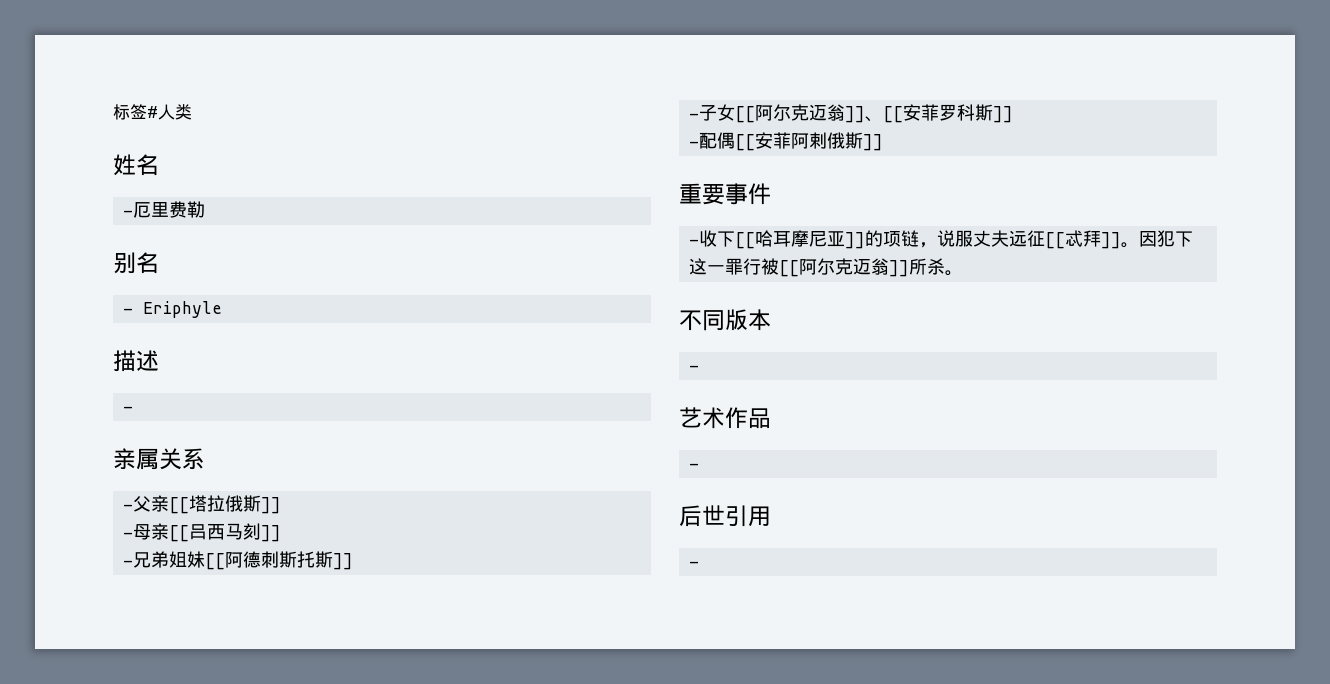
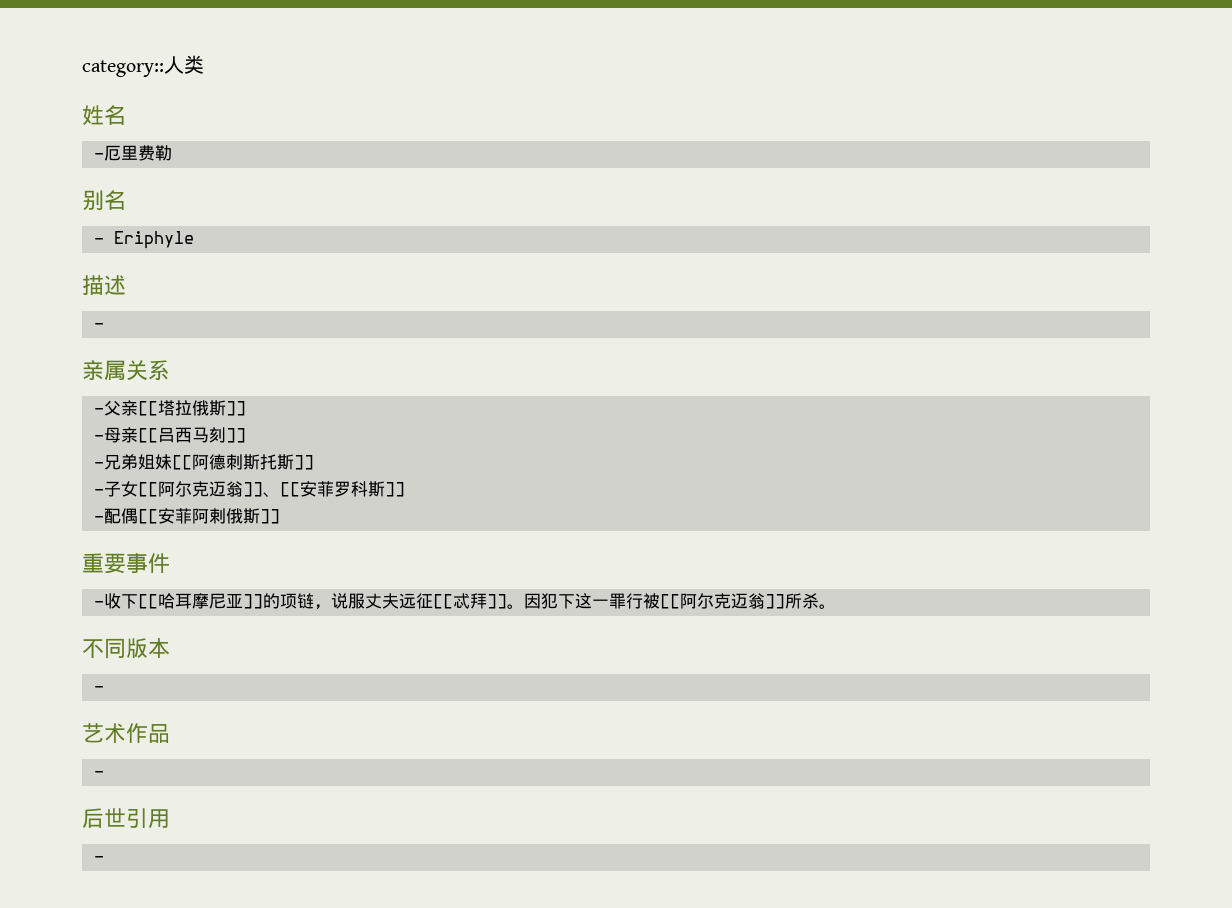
- 标签#人类
+ category::人类

